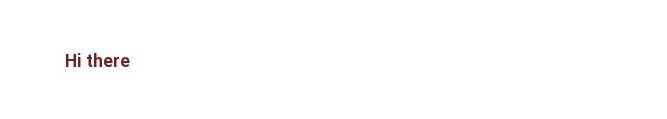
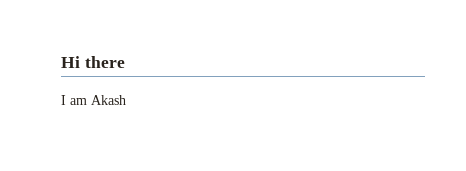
+ I am Akash

